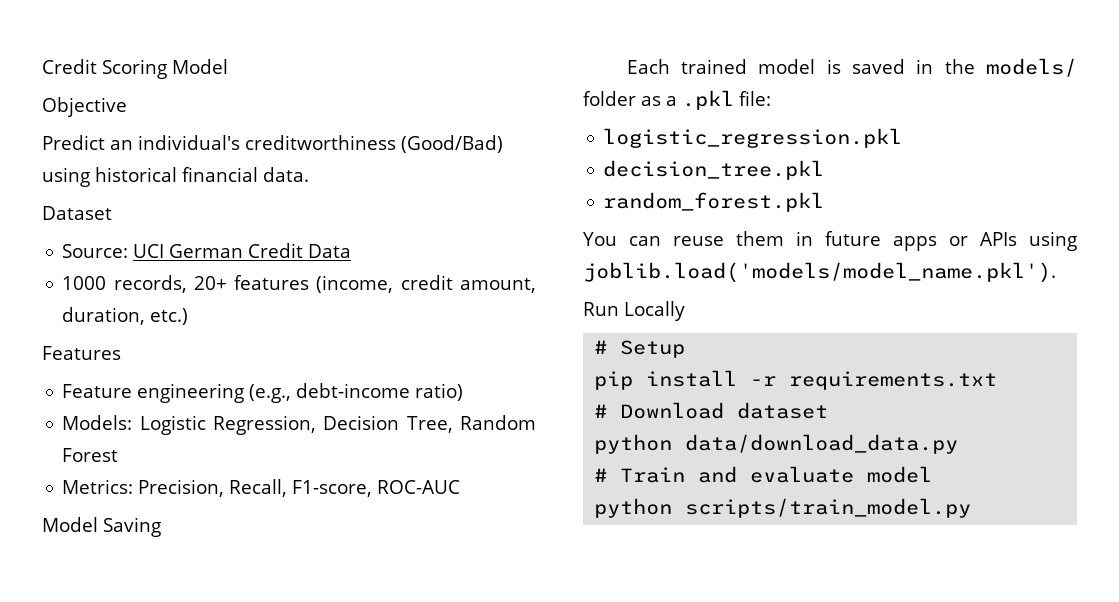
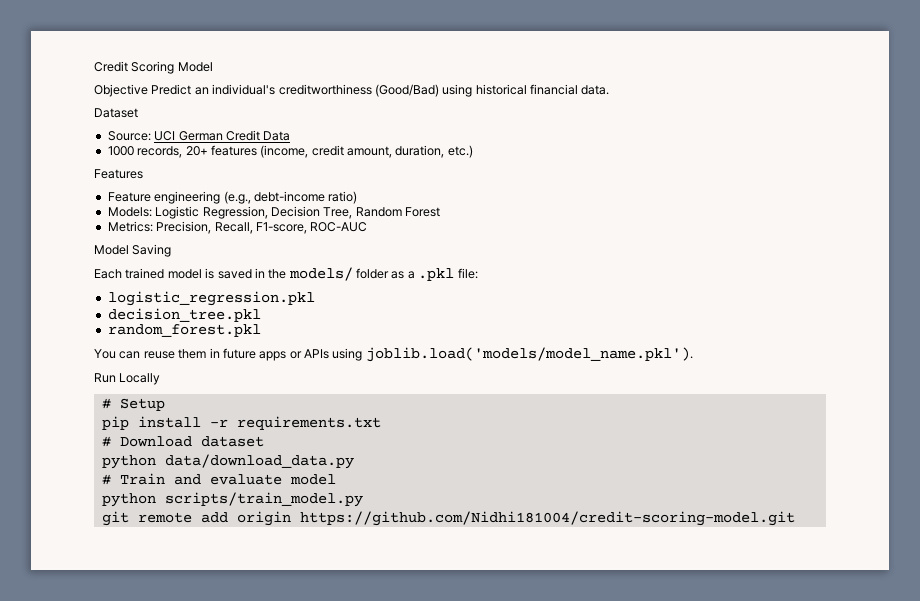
- Objective
- Predict an individual's creditworthiness (Good/Bad) using historical financial data.
+ Objective Predict an individual's creditworthiness (Good/Bad) using historical financial data.
+ git remote add origin https://github.com/Nidhi181004/credit-scoring-model.git

